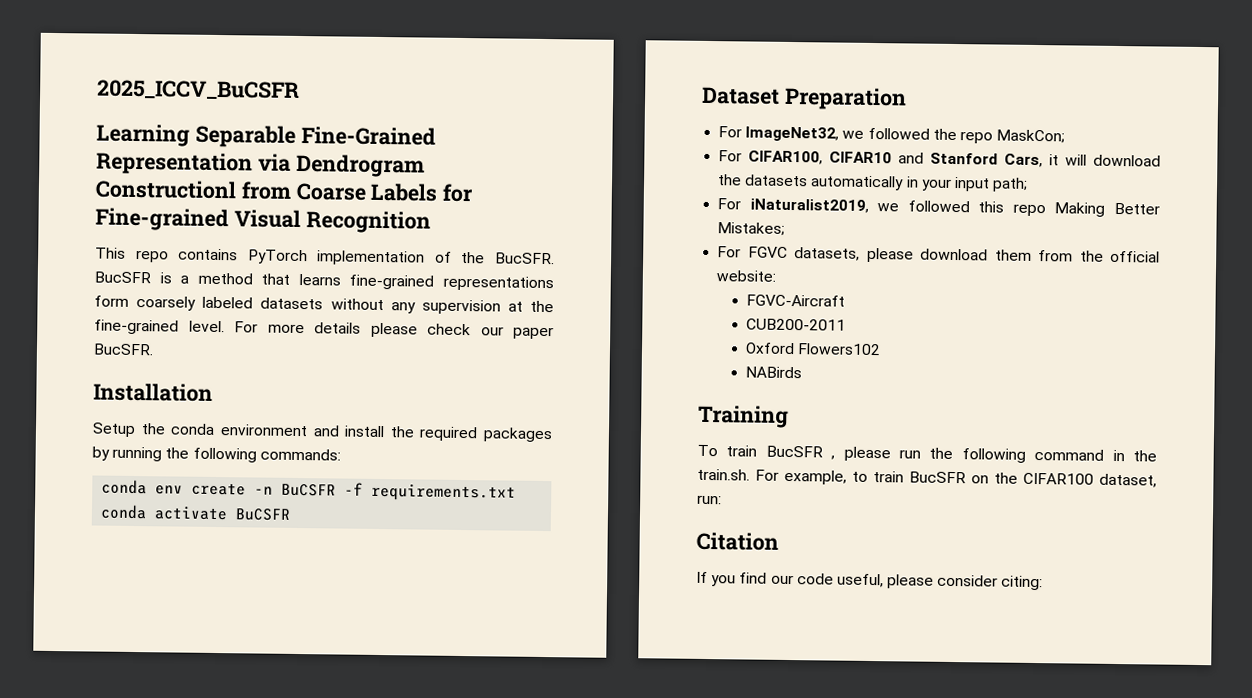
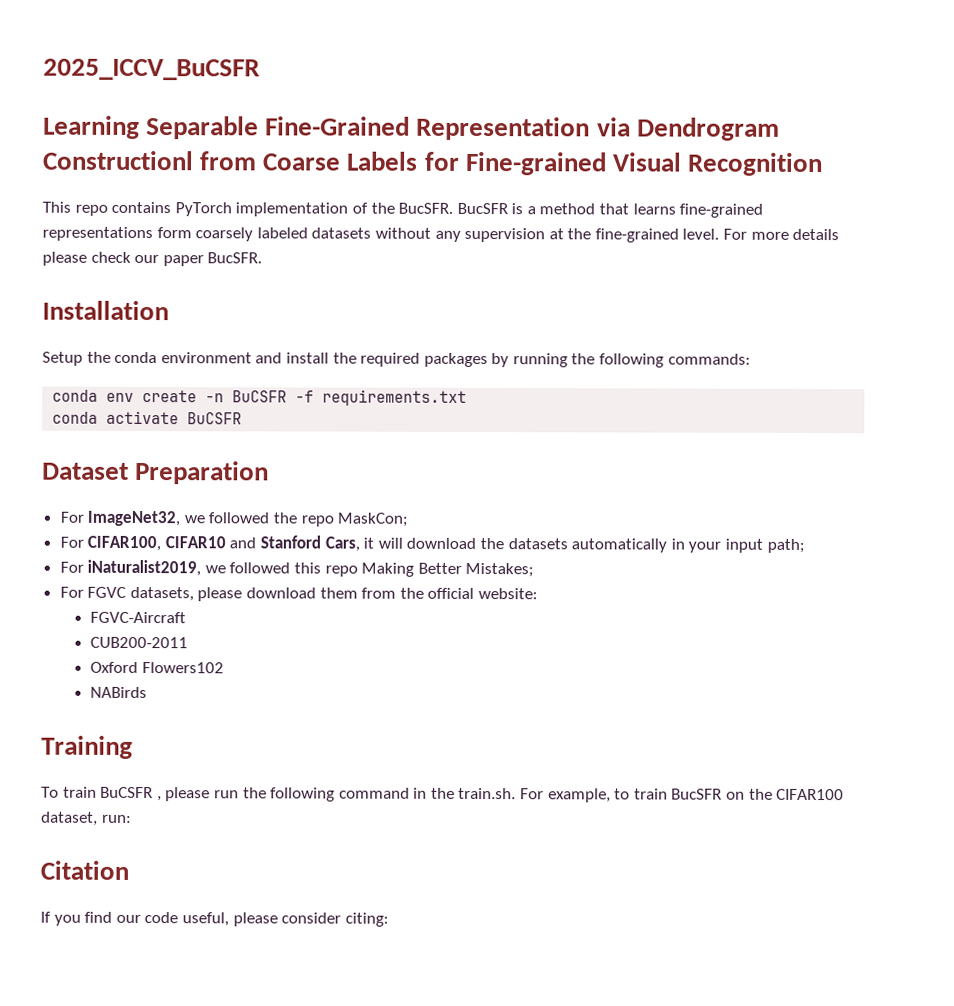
- To train BucSFR , please run the following command in the train.sh. For example, to train BucSFR on the CIFAR100 dataset, run:
+ To train BuCSFR , please run the following command in the train.sh. For example, to train BucSFR on the CIFAR100 dataset, run:

